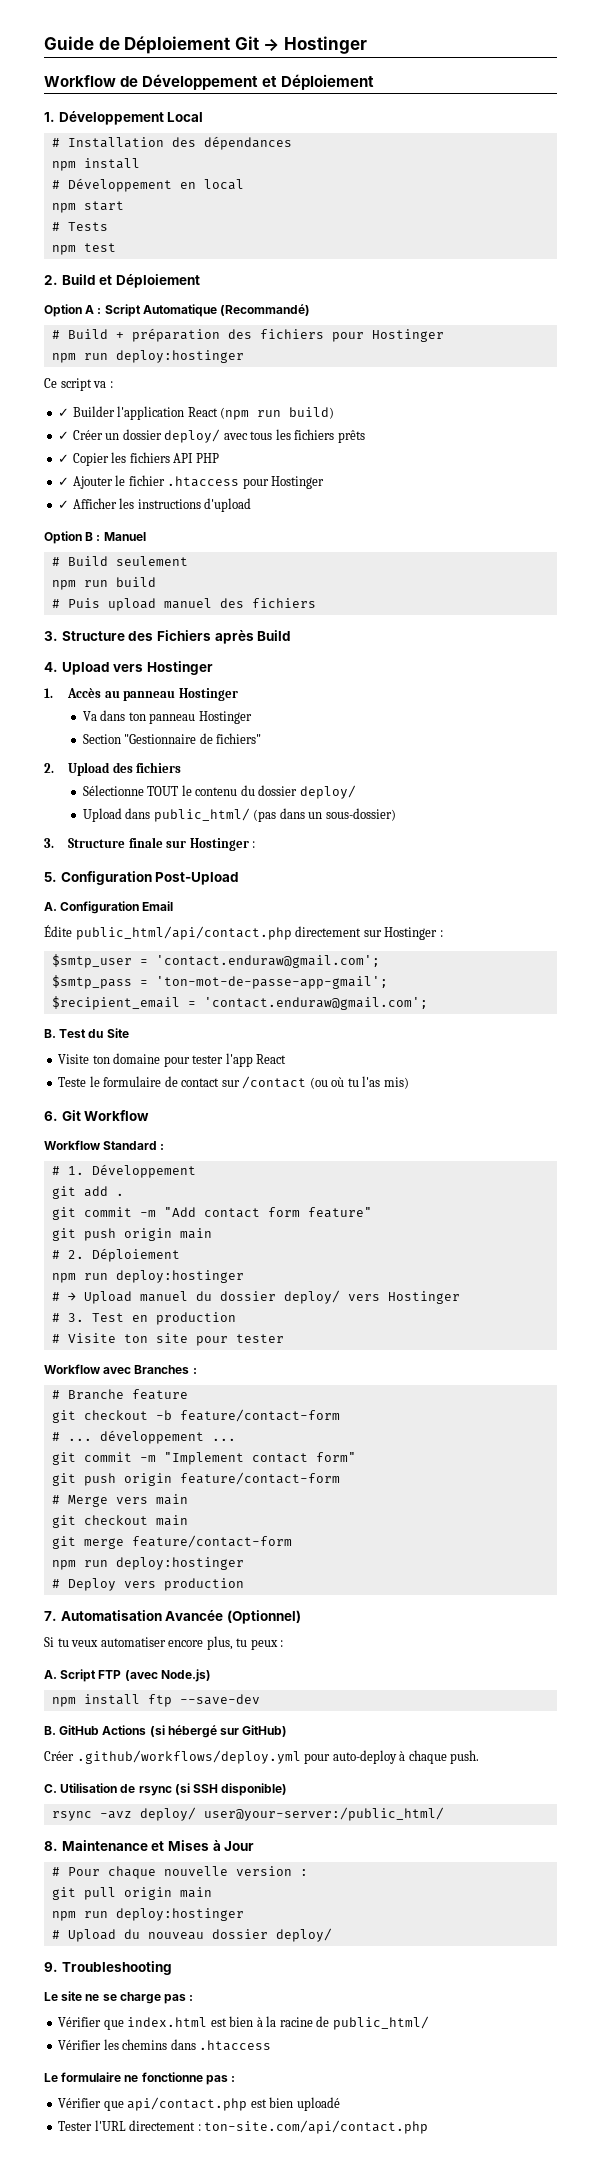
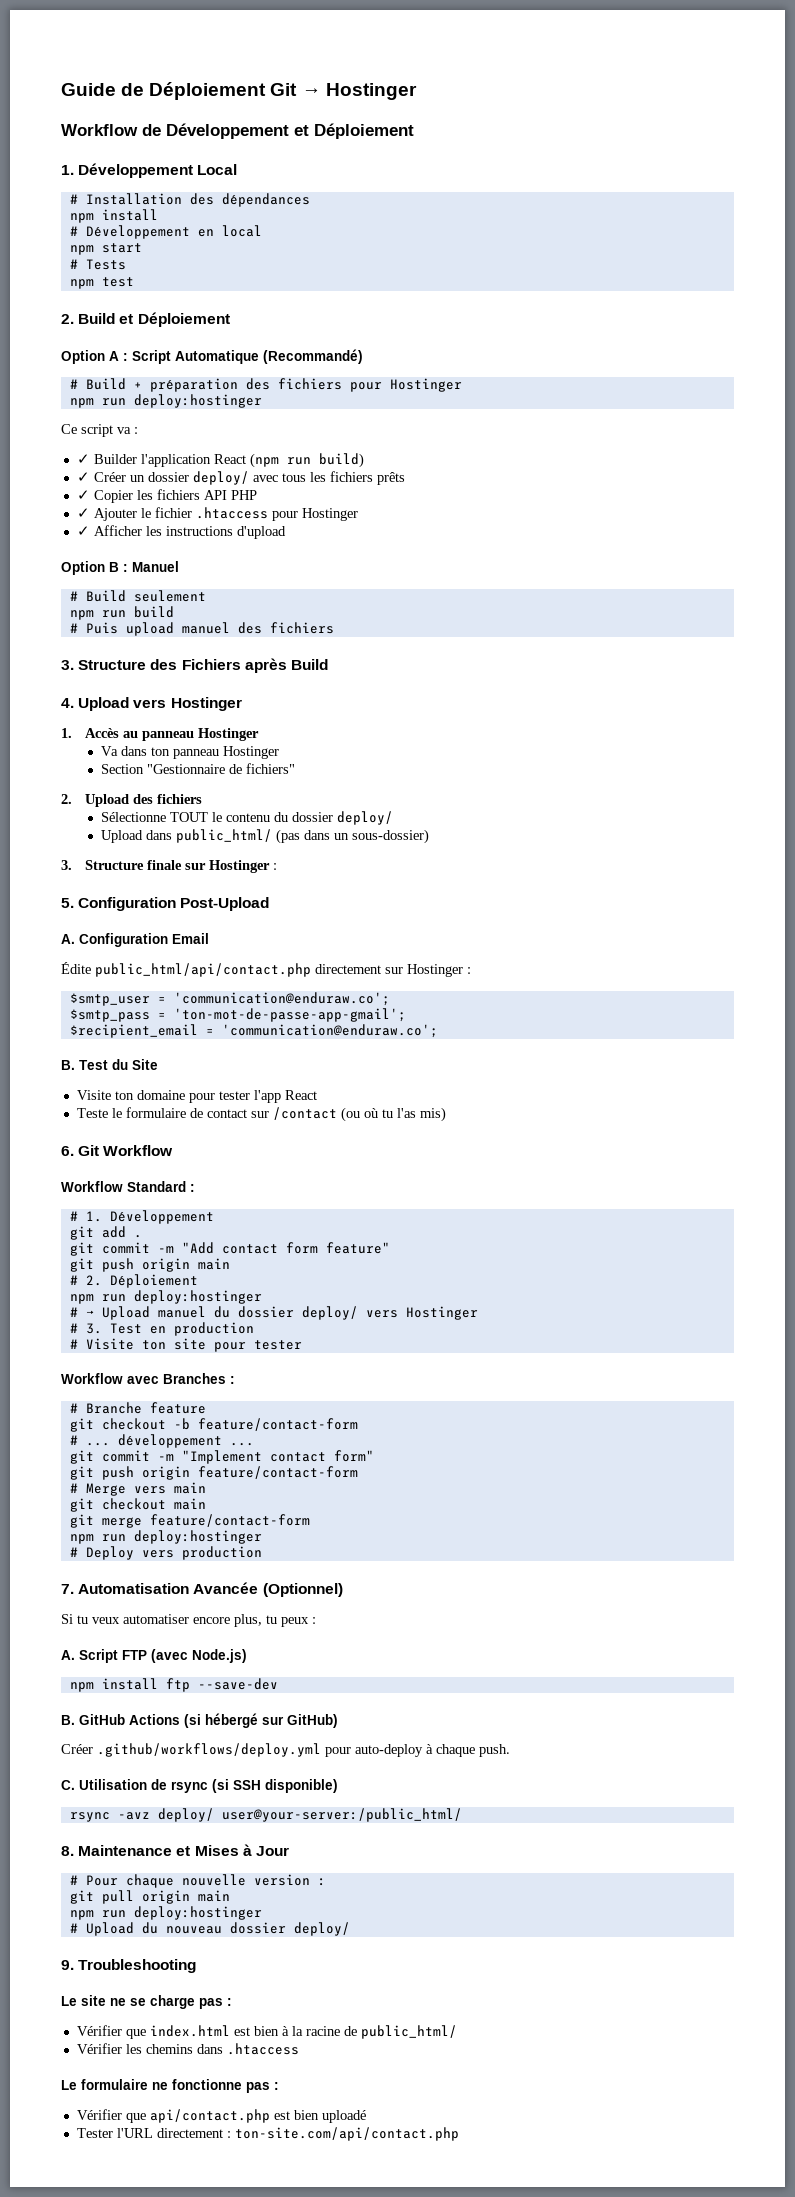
- $smtp_user = 'contact.enduraw@gmail.com';
+ $smtp_user = 'communication@enduraw.co';
- $recipient_email = 'contact.enduraw@gmail.com';
+ $recipient_email = 'communication@enduraw.co';

